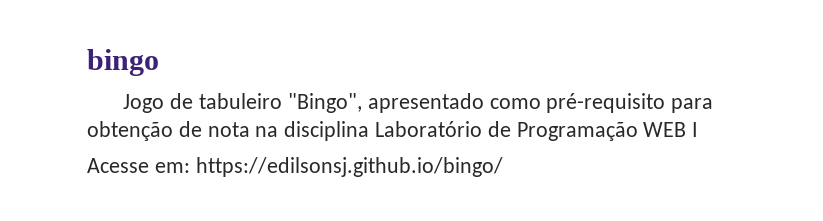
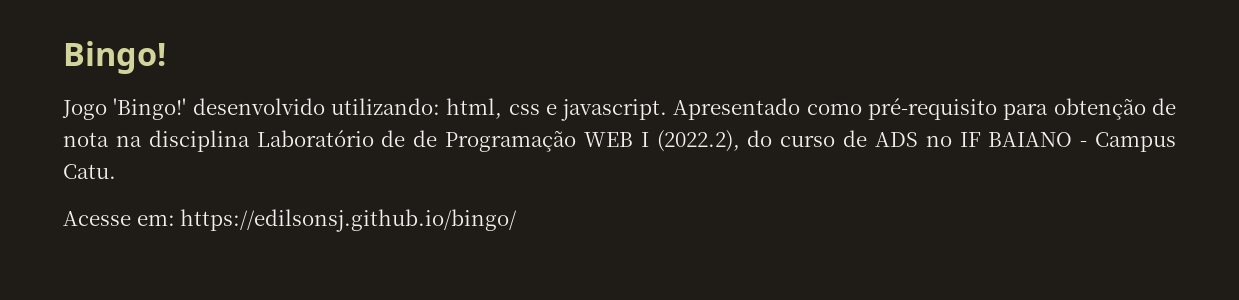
- bingo
+ Bingo!
- Jogo de tabuleiro "Bingo", apresentado como pré-requisito para obtenção de nota na disciplina Laboratório de Programação WEB I
+ Jogo 'Bingo!' desenvolvido utilizando: html, css e javascript. Apresentado como pré-requisito para obtenção de nota na disciplina Laboratório de de Programação WEB I (2022.2), do curso de ADS no IF BAIANO - Campus Catu.

